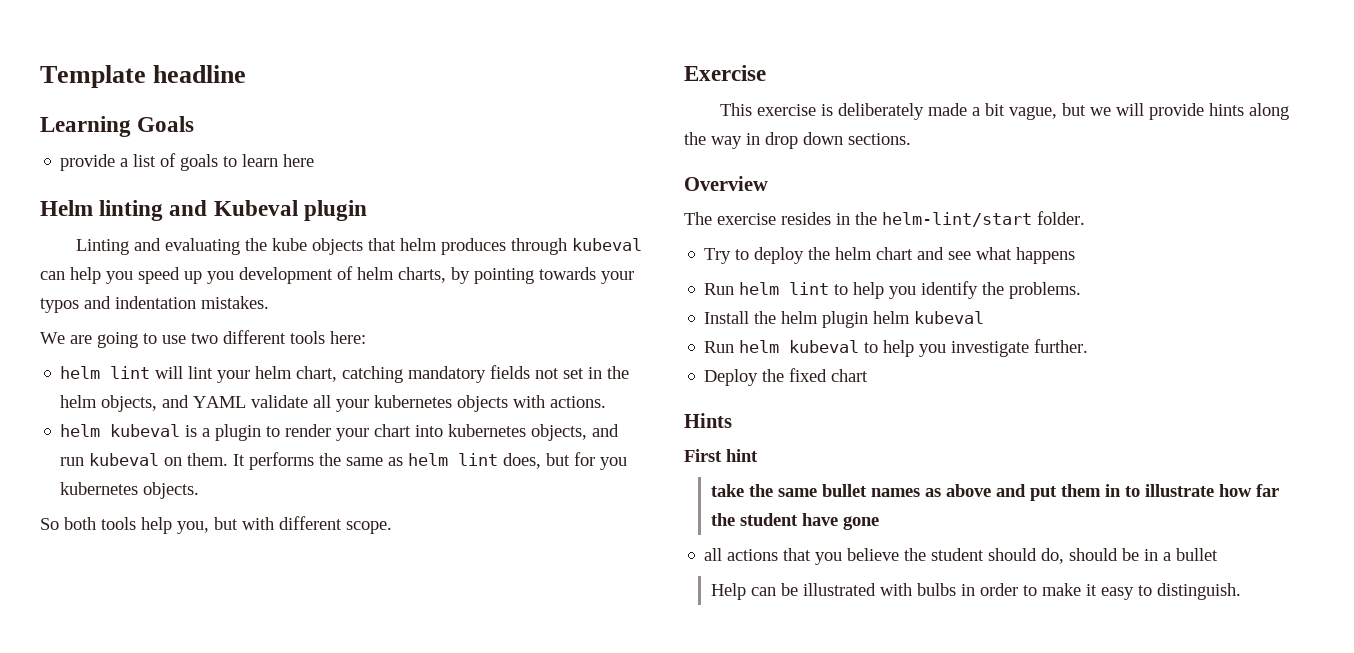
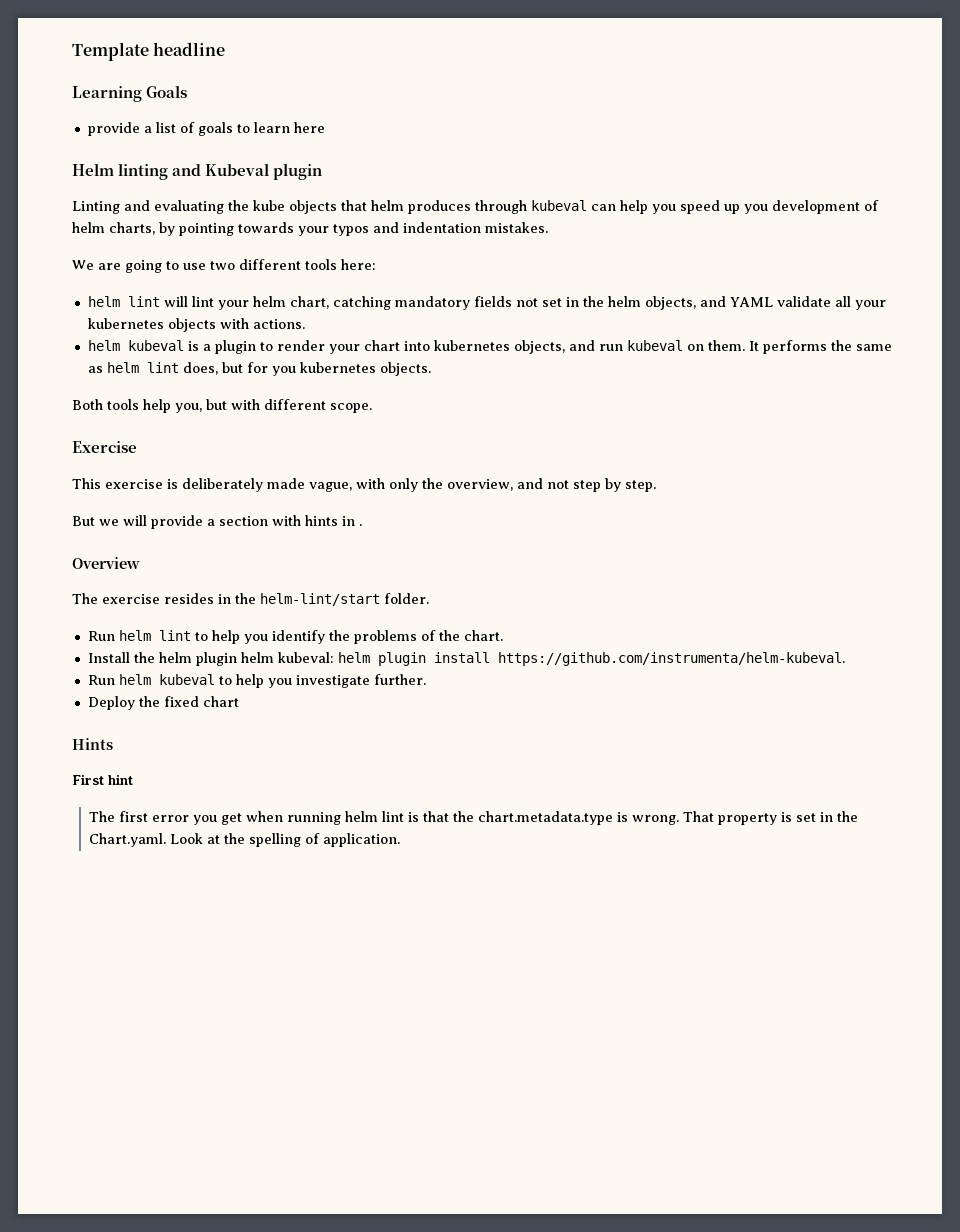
- So both tools help you, but with different scope.
+ Both tools help you, but with different scope.
- This exercise is deliberately made a bit vague, but we will provide hints along the way in drop down sections.
+ This exercise is deliberately made vague, with only the overview, and not step by step.
+ But we will provide a section with hints in .
- Try to deploy the helm chart and see what happens
- Run helm lint to help you identify the problems.
+ Run helm lint to help you identify the problems of the chart.
- Install the helm plugin helm kubeval
+ Install the helm plugin helm kubeval: helm plugin install https://github.com/instrumenta/helm-kubeval.
- take the same bullet names as above and put them in to illustrate how far the student have gone
- all actions that you believe the student should do, should be in a bullet
- Help can be illustrated with bulbs in order to make it easy to distinguish.
+ The first error you get when running helm lint is that the chart.metadata.type is wrong. That property is set in the Chart.yaml. Look at the spelling of application.

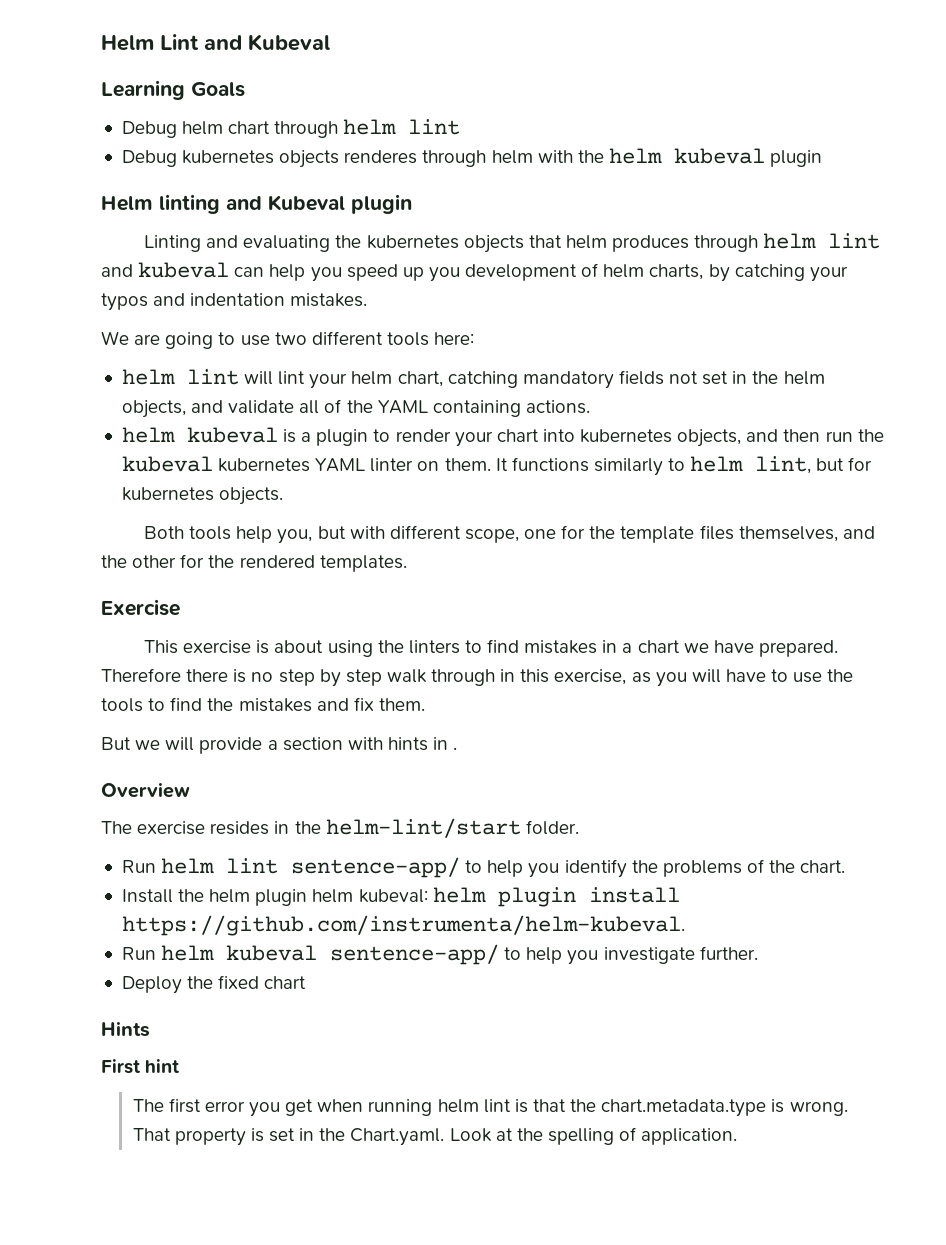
- Template headline
+ Helm Lint and Kubeval
  Learning Goals
- provide a list of goals to learn here
+ Debug helm chart through helm lint
+ Debug kubernetes objects renderes through helm with the helm kubeval plugin
- Linting and evaluating the kube objects that helm produces through kubeval can help you speed up you development of helm charts, by pointing towards your typos and indentation mistakes.
+ Linting and evaluating the kubernetes objects that helm produces through helm lint and kubeval can help you speed up you development of helm charts, by catching your typos and indentation mistakes.
- helm lint will lint your helm chart, catching mandatory fields not set in the helm objects, and YAML validate all your kubernetes objects with actions.
+ helm lint will lint your helm chart, catching mandatory fields not set in the helm objects, and validate all of the YAML containing actions.
- helm kubeval is a plugin to render your chart into kubernetes objects, and run kubeval on them. It performs the same as helm lint does, but for you kubernetes objects.
+ helm kubeval is a plugin to render your chart into kubernetes objects, and then run the kubeval kubernetes YAML linter on them. It functions similarly to helm lint, but for kubernetes objects.
- Both tools help you, but with different scope.
+ Both tools help you, but with different scope, one for the template files themselves, and the other for the rendered templates.
  Exercise
- This exercise is deliberately made vague, with only the overview, and not step by step.
+ This exercise is about using the linters to find mistakes in a chart we have prepared. Therefore there is no step by step walk through in this exercise, as you will have to use the tools to find the mistakes and fix them.
- Run helm lint to help you identify the problems of the chart.
+ Run helm lint sentence-app/ to help you identify the problems of the chart.
- Run helm kubeval to help you investigate further.
+ Run helm kubeval sentence-app/ to help you investigate further.

